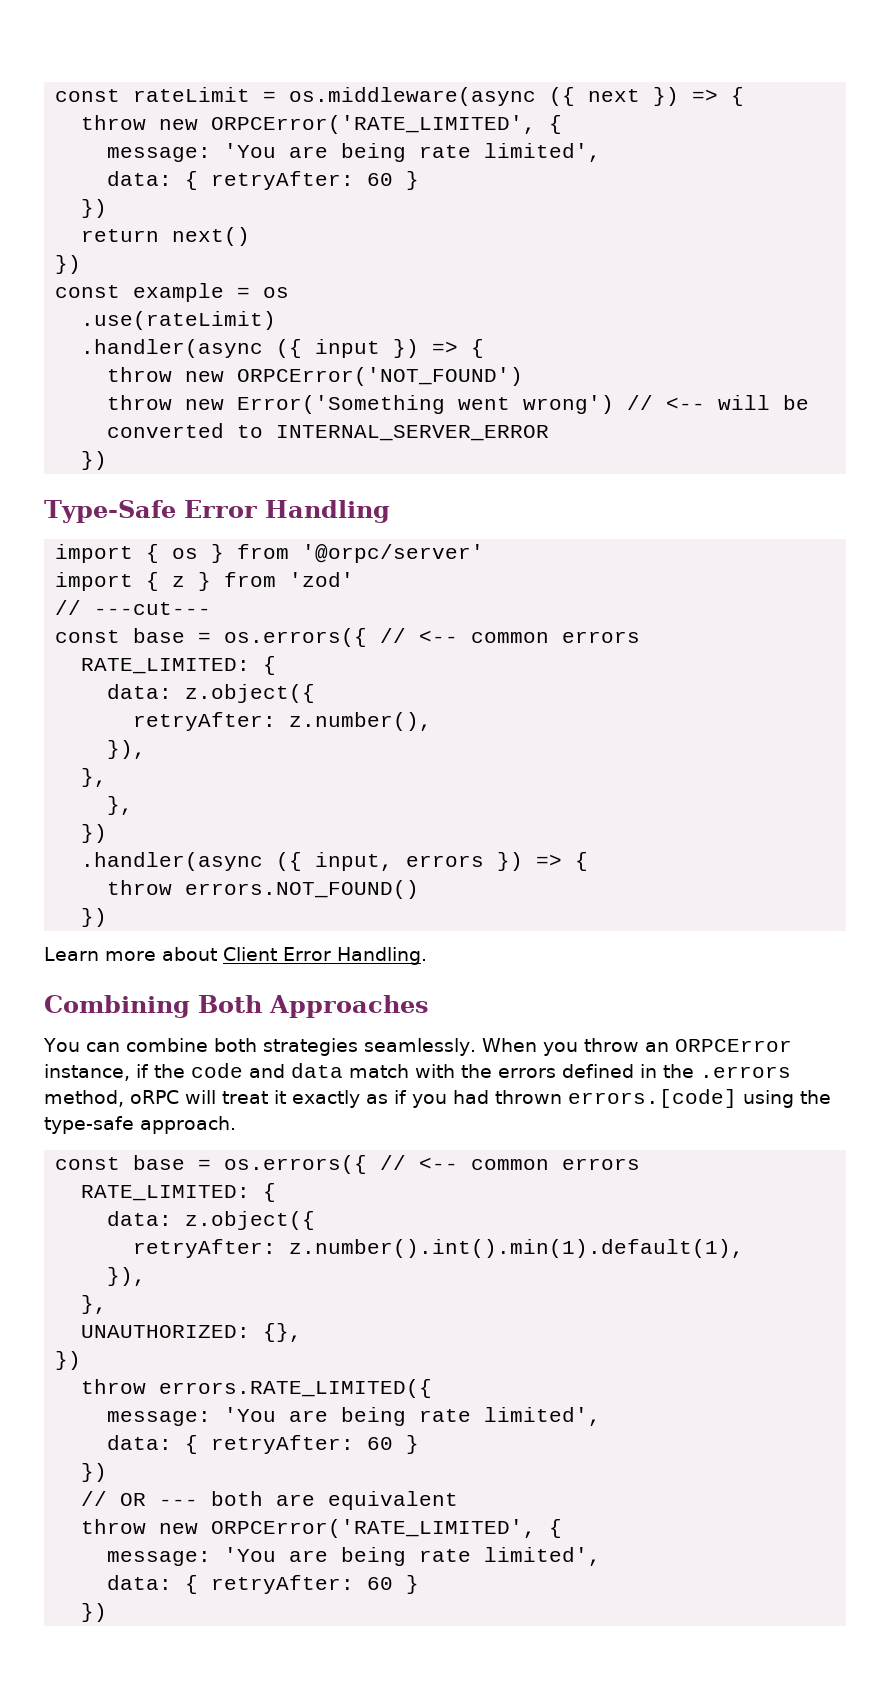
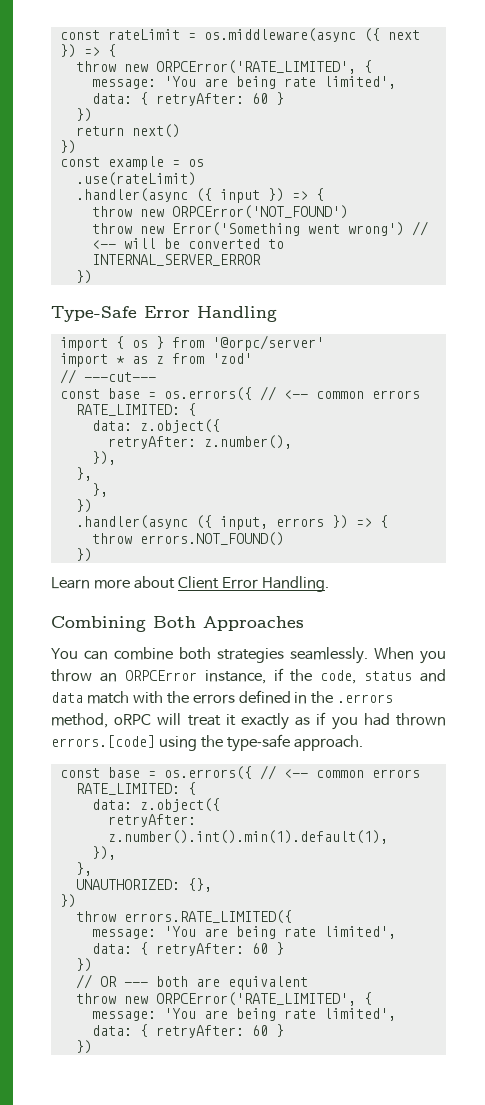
- import { z } from 'zod'
+ import * as z from 'zod'
- When you throw an ORPCError instance, if the code and data match with the errors defined in the .errors method, oRPC will treat it exactly as if you had thrown errors.[code] using the type‑safe approach.
+ When you throw an ORPCError instance, if the code, status and data match with the errors defined in the .errors method, oRPC will treat it exactly as if you had thrown errors.[code] using the type‑safe approach.

